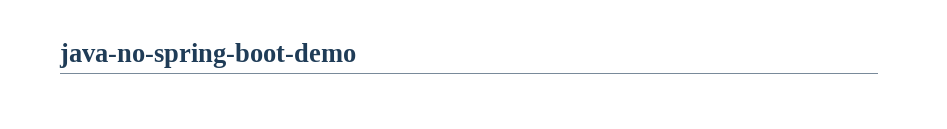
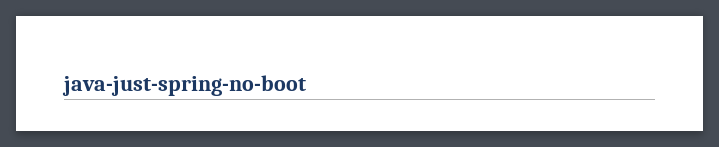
- java-no-spring-boot-demo
+ java-just-spring-no-boot

